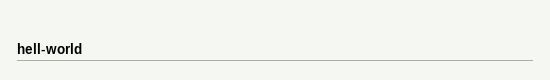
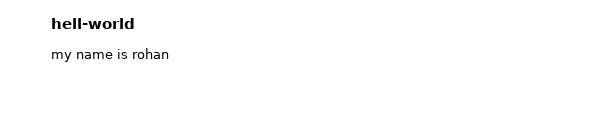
+ my name is rohan

